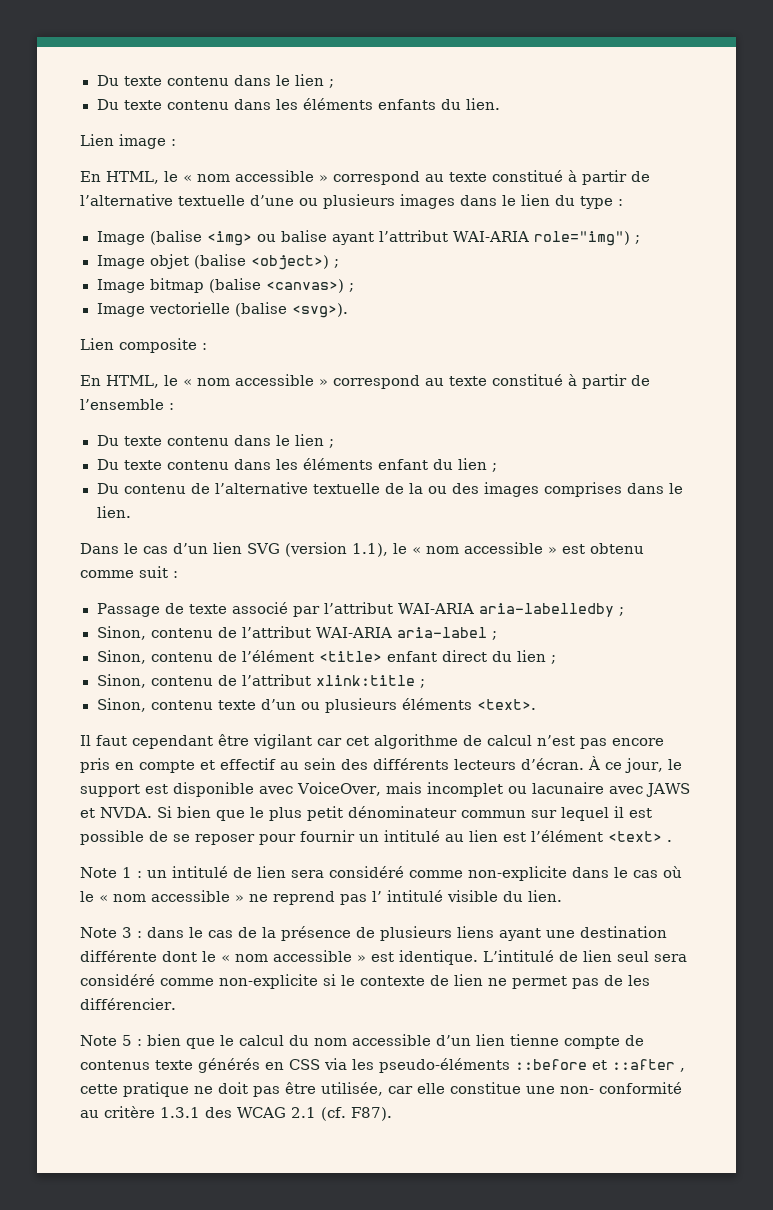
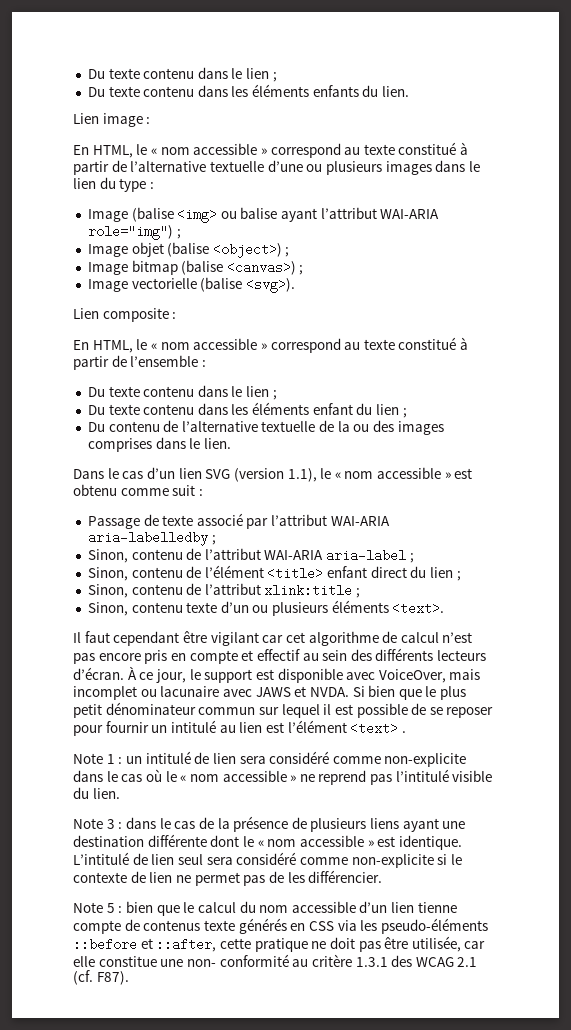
- Note 1 : un intitulé de lien sera considéré comme non-explicite dans le cas où le « nom accessible » ne reprend pas l’ intitulé visible du lien.
+ Note 1 : un intitulé de lien sera considéré comme non-explicite dans le cas où le « nom accessible » ne reprend pas l’intitulé visible du lien.
- Note 5 : bien que le calcul du nom accessible d’un lien tienne compte de contenus texte générés en CSS via les pseudo-éléments ::before et ::after , cette pratique ne doit pas être utilisée, car elle constitue une non- conformité au critère 1.3.1 des WCAG 2.1 (cf. F87).
+ Note 5 : bien que le calcul du nom accessible d’un lien tienne compte de contenus texte générés en CSS via les pseudo-éléments ::before et ::after, cette pratique ne doit pas être utilisée, car elle constitue une non- conformité au critère 1.3.1 des WCAG 2.1 (cf. F87).

